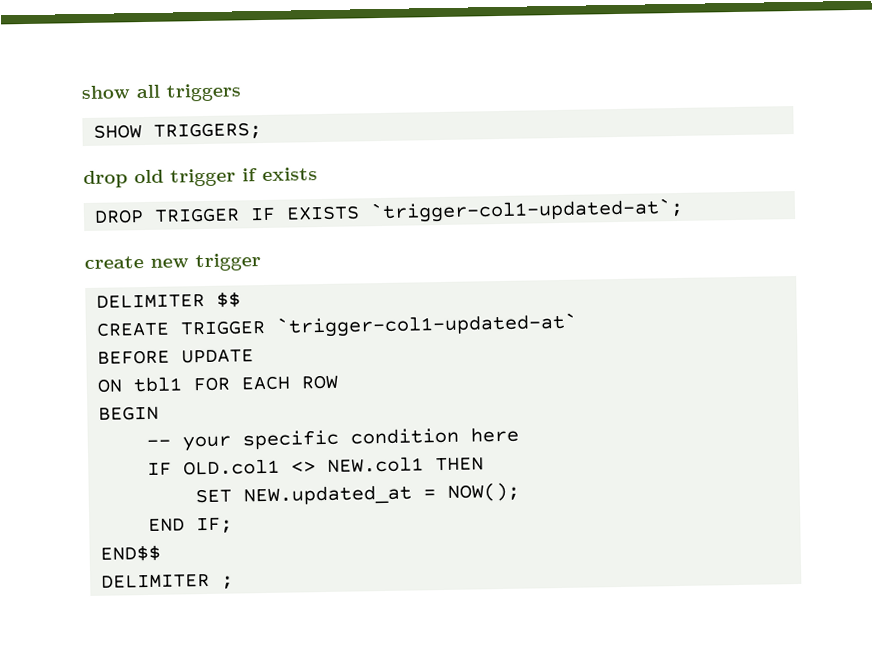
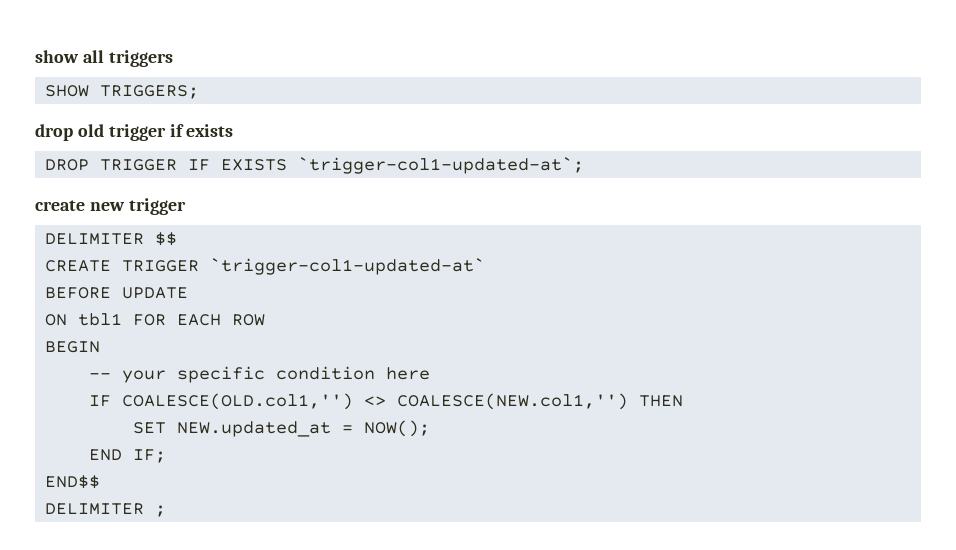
- IF OLD.col1 <> NEW.col1 THEN
+ IF COALESCE(OLD.col1,'') <> COALESCE(NEW.col1,'') THEN

